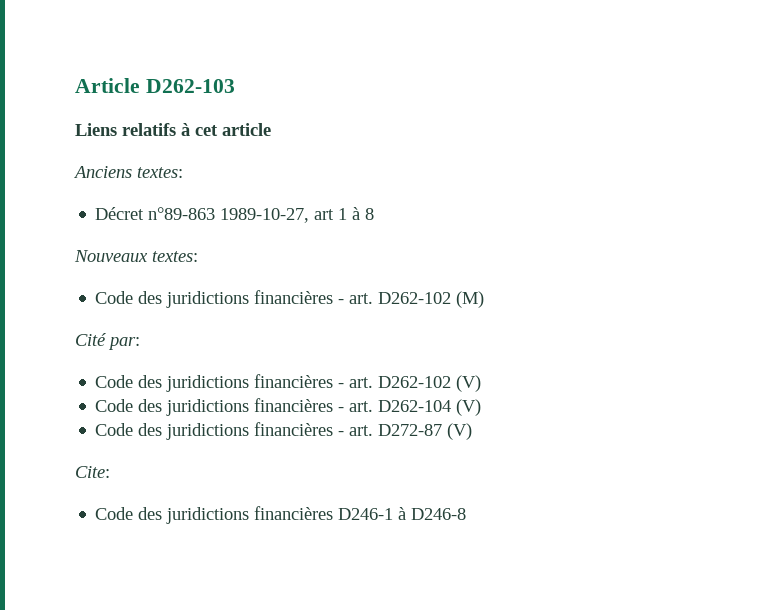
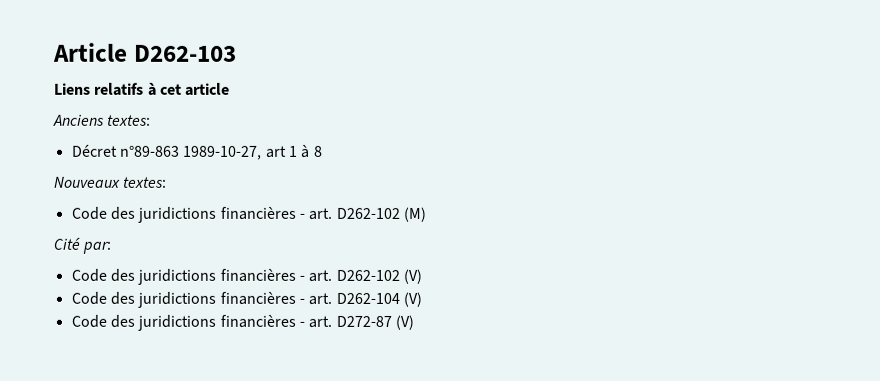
- Cite:
- Code des juridictions financières D246-1 à D246-8

